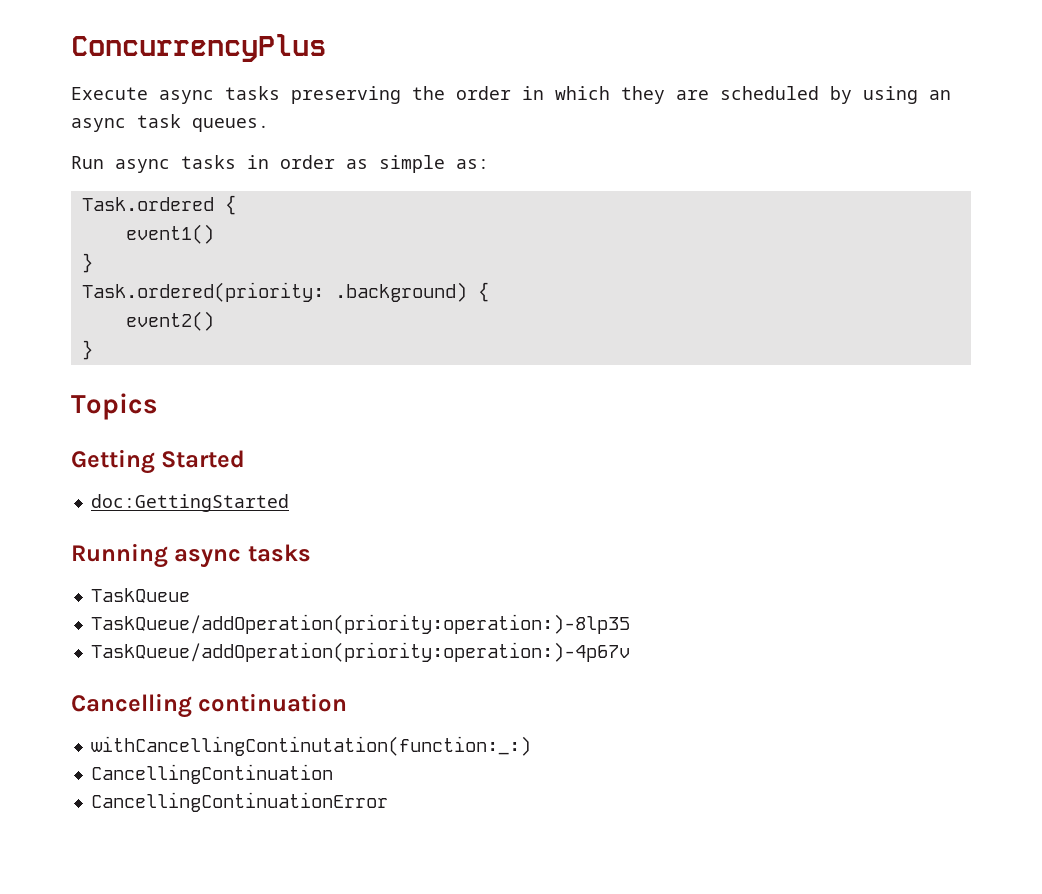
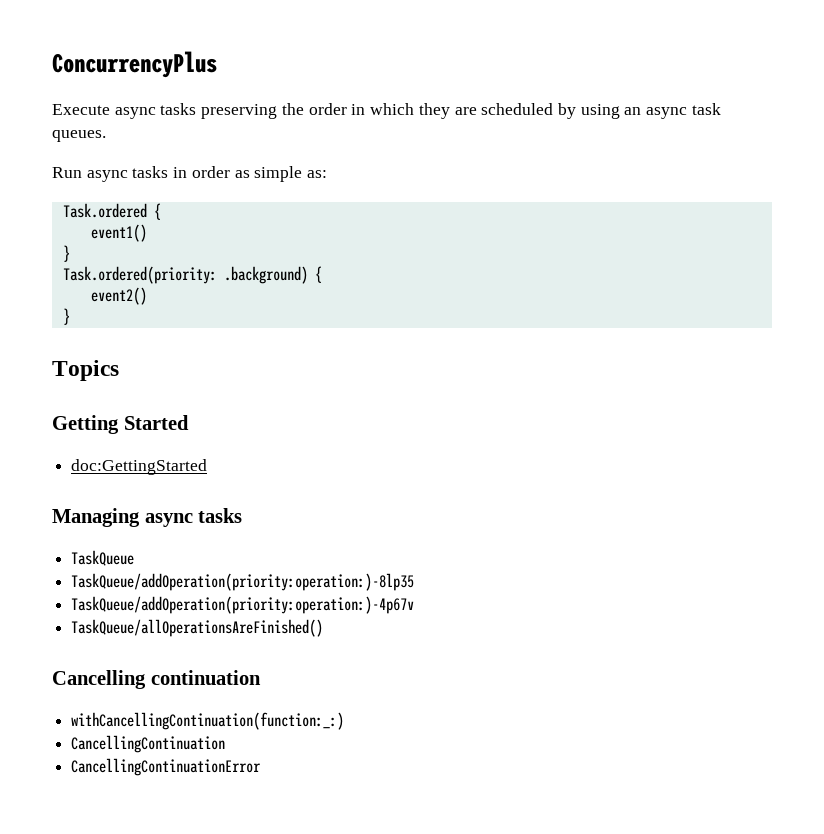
- Running async tasks
+ Managing async tasks
+ TaskQueue/allOperationsAreFinished()
- withCancellingContinutation(function:_:)
+ withCancellingContinuation(function:_:)

